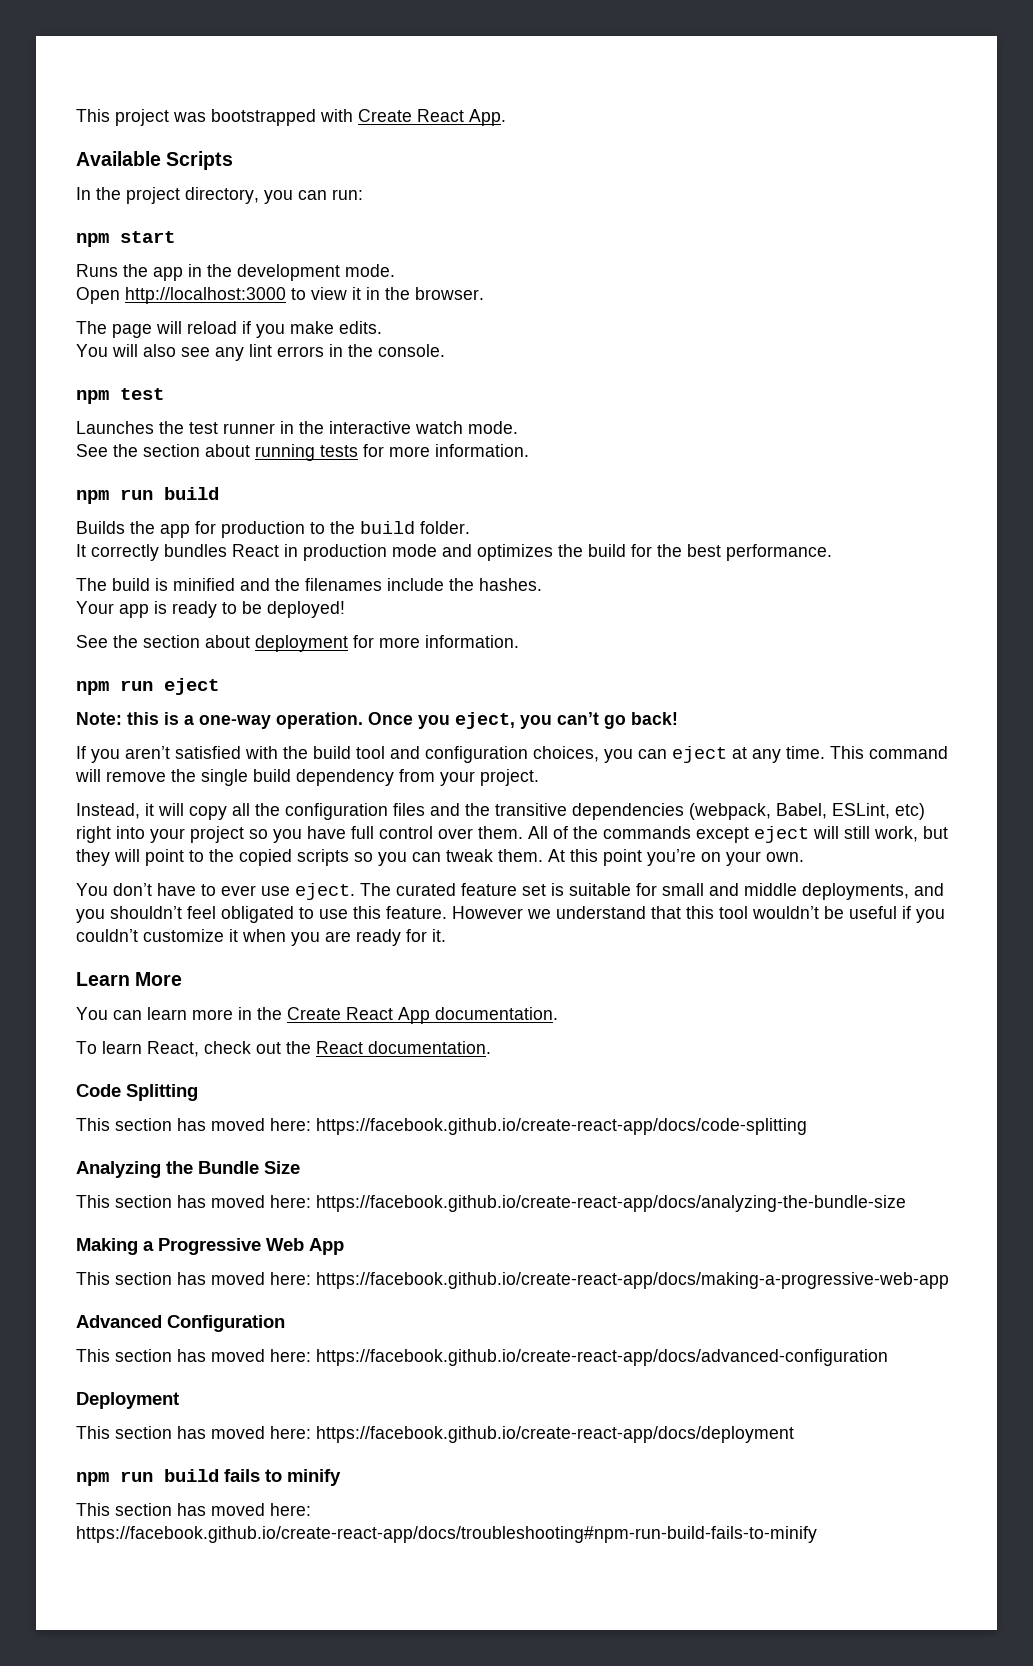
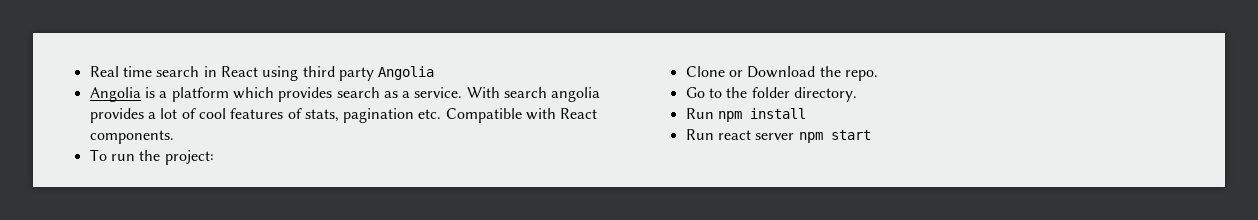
- This project was bootstrapped with Create React App.
- Available Scripts
- In the project directory, you can run:
- npm start
- Runs the app in the development mode.
- Open http://localhost:3000 to view it in the browser.
- The page will reload if you make edits.
- You will also see any lint errors in the console.
- npm test
- Launches the test runner in the interactive watch mode.
- See the section about running tests for more information.
- npm run build
- Builds the app for production to the build folder.
- It correctly bundles React in production mode and optimizes the build for the best performance.
- The build is minified and the filenames include the hashes.
- Your app is ready to be deployed!
- See the section about deployment for more information.
- npm run eject
- Note: this is a one-way operation. Once you eject, you can’t go back!
- If you aren’t satisfied with the build tool and configuration choices, you can eject at any time. This command will remove the single build dependency from your project.
- Instead, it will copy all the configuration files and the transitive dependencies (webpack, Babel, ESLint, etc) right into your project so you have full control over them. All of the commands except eject will still work, but they will point to the copied scripts so you can tweak them. At this point you’re on your own.
- You don’t have to ever use eject. The curated feature set is suitable for small and middle deployments, and you shouldn’t feel obligated to use this feature. However we understand that this tool wouldn’t be useful if you couldn’t customize it when you are ready for it.
- Learn More
- You can learn more in the Create React App documentation.
- To learn React, check out the React documentation.
- Code Splitting
- This section has moved here: https://facebook.github.io/create-react-app/docs/code-splitting
- Analyzing the Bundle Size
- This section has moved here: https://facebook.github.io/create-react-app/docs/analyzing-the-bundle-size
- Making a Progressive Web App
- This section has moved here: https://facebook.github.io/create-react-app/docs/making-a-progressive-web-app
- Advanced Configuration
- This section has moved here: https://facebook.github.io/create-react-app/docs/advanced-configuration
- Deployment
- This section has moved here: https://facebook.github.io/create-react-app/docs/deployment
- npm run build fails to minify
- This section has moved here: https://facebook.github.io/create-react-app/docs/troubleshooting#npm-run-build-fails-to-minify
+ Real time search in React using third party Angolia
+ Angolia is a platform which provides search as a service. With search angolia provides a lot of cool features of stats, pagination etc. Compatible with React components.
+ To run the project:
+ Clone or Download the repo.
+ Go to the folder directory.
+ Run npm install
+ Run react server npm start

